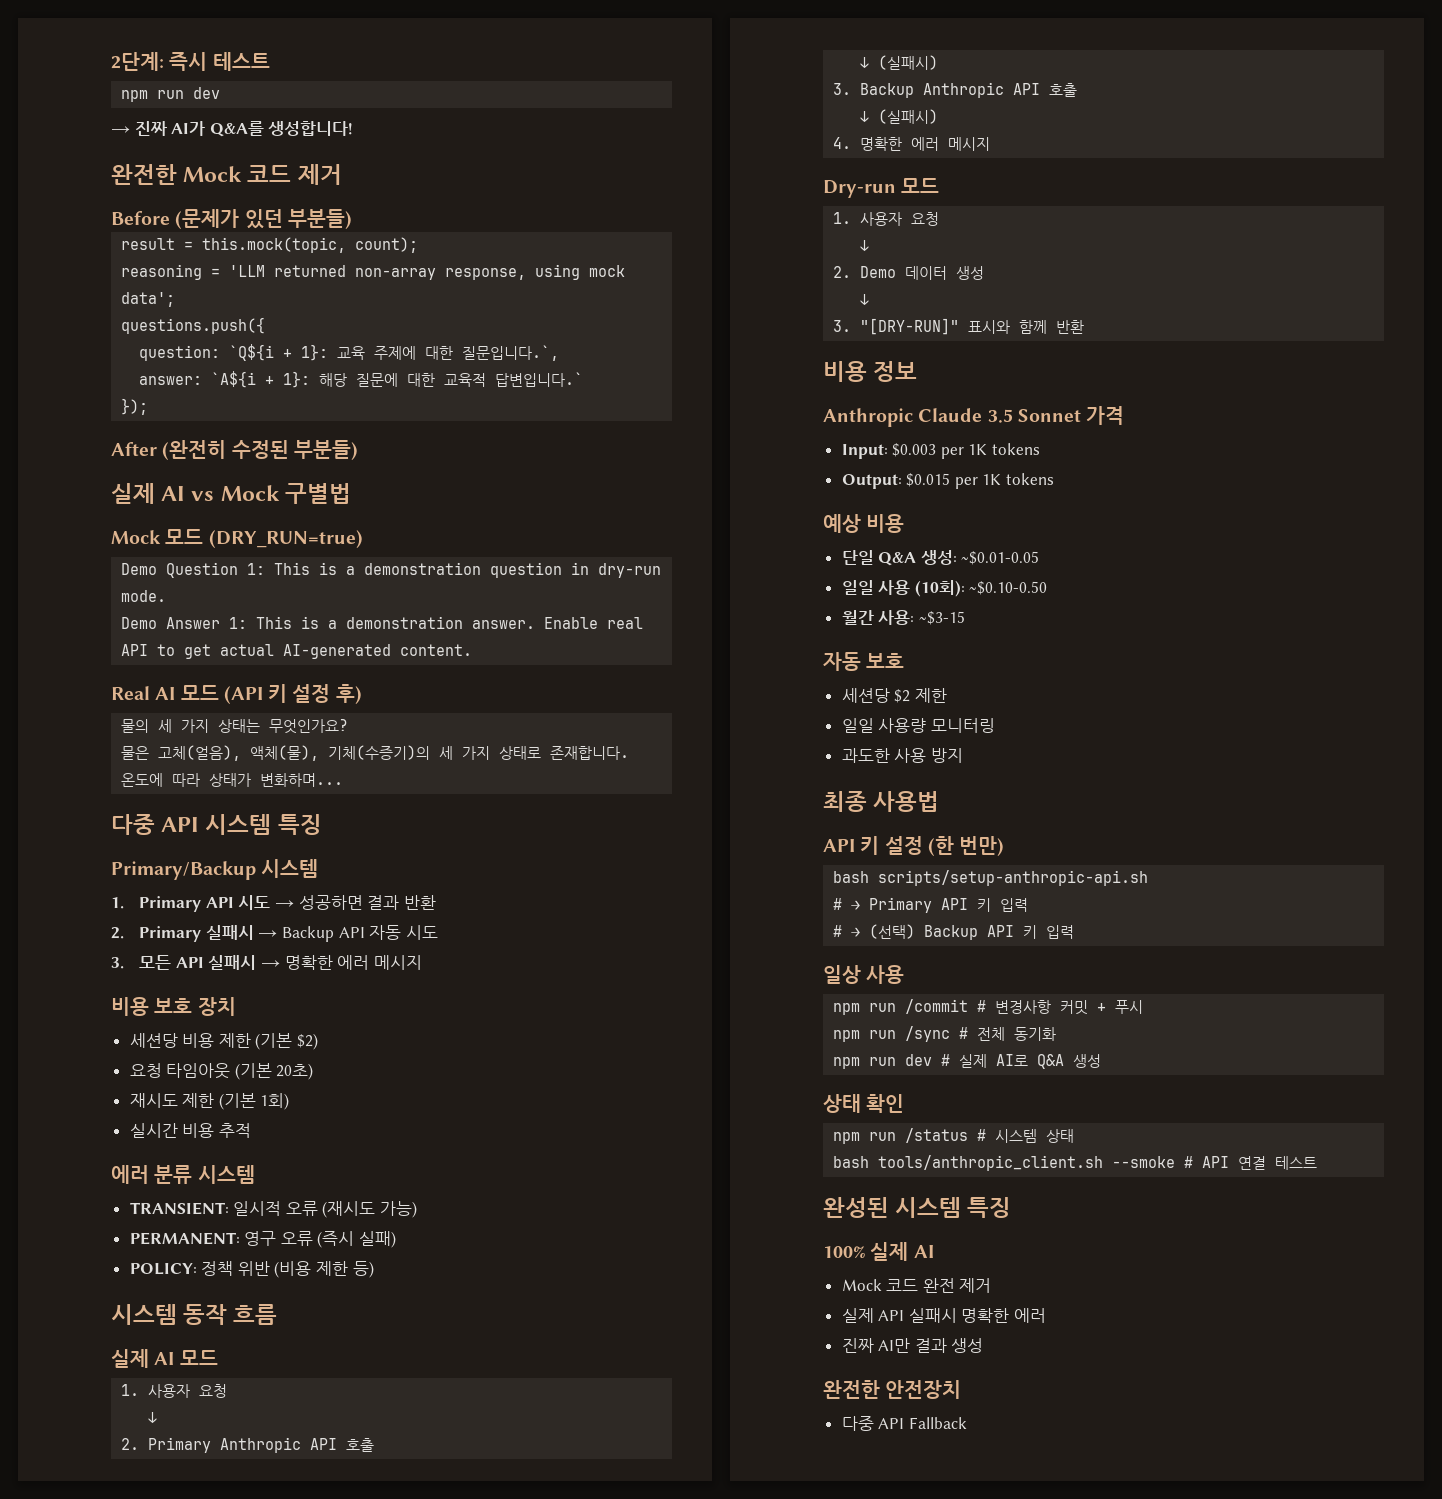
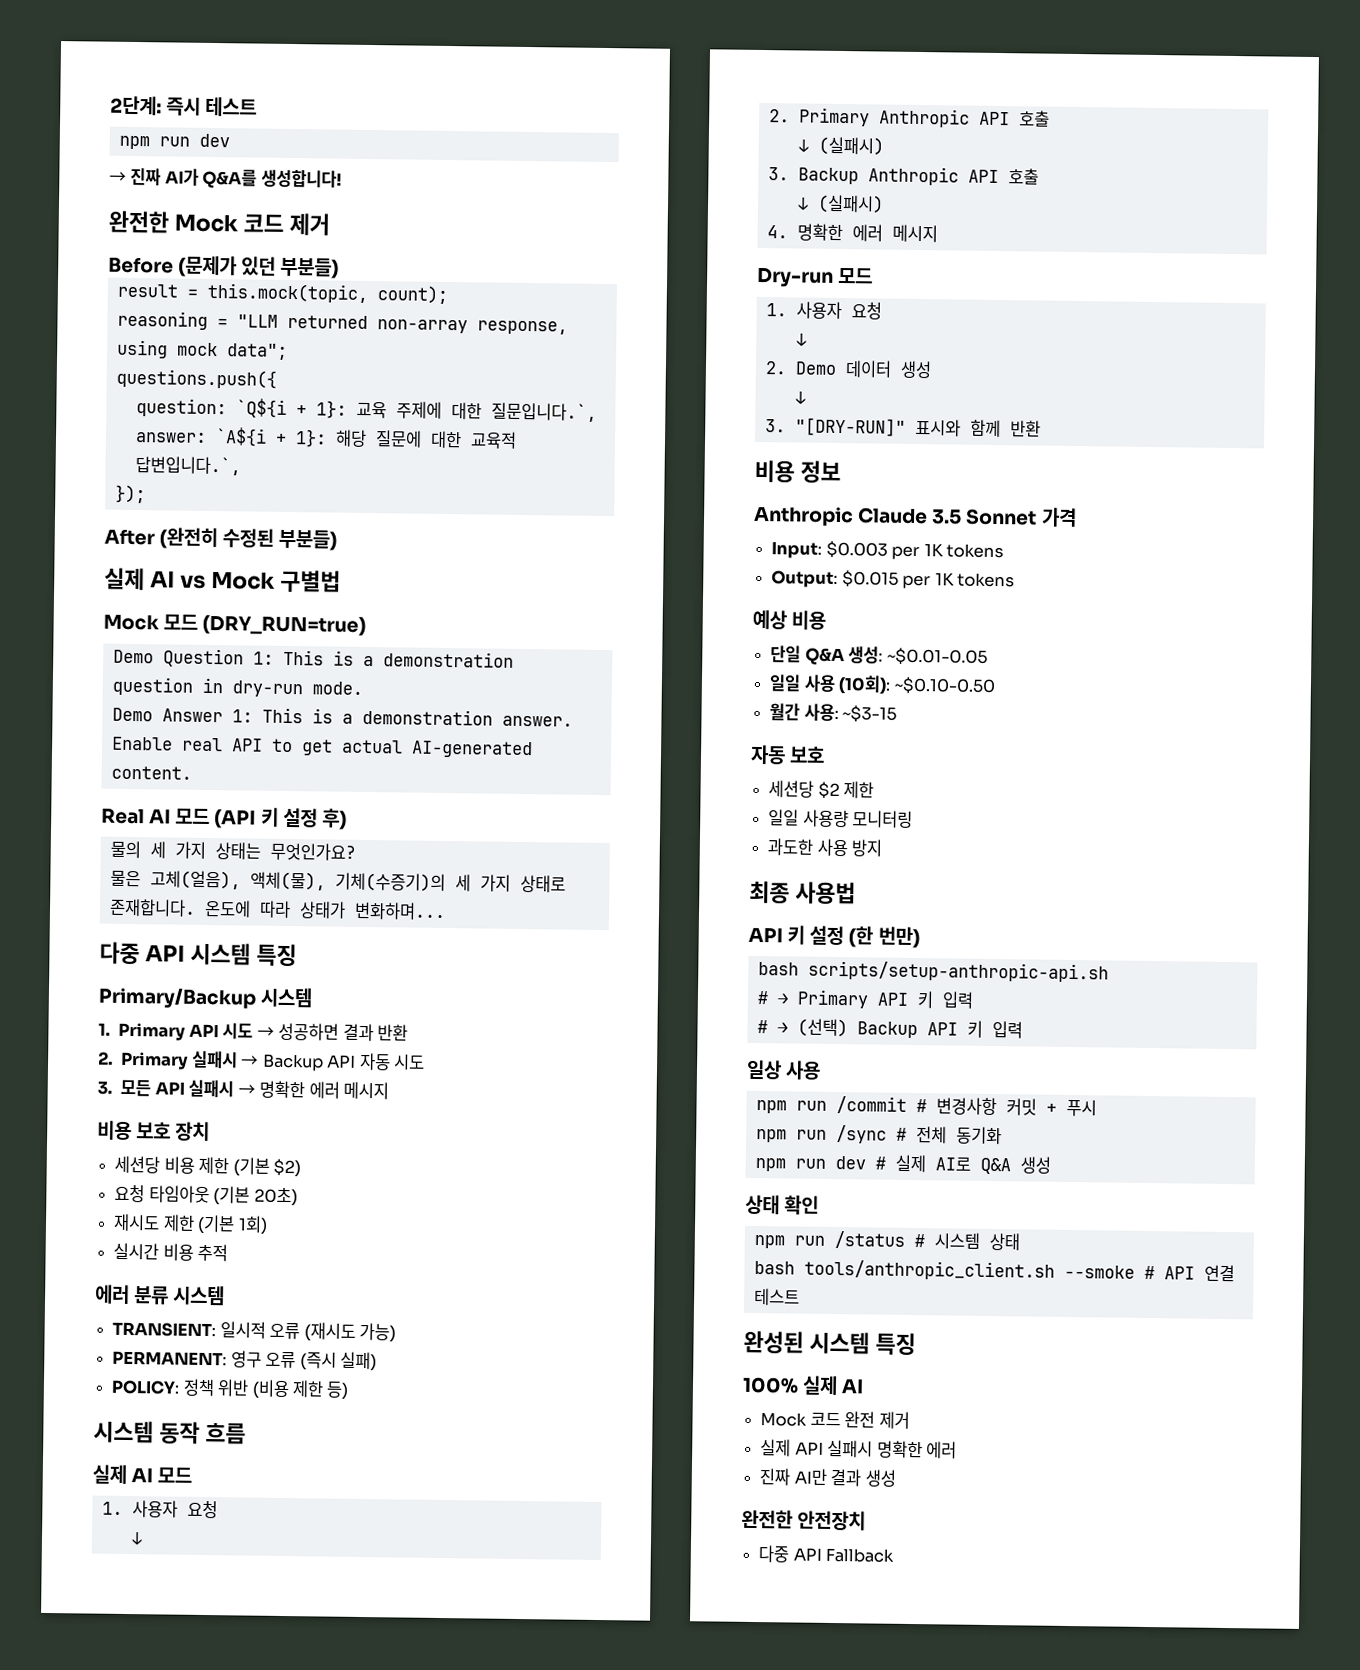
- reasoning = 'LLM returned non-array response, using mock data';
+ reasoning = "LLM returned non-array response, using mock data";
- answer: `A${i + 1}: 해당 질문에 대한 교육적 답변입니다.`
+ answer: `A${i + 1}: 해당 질문에 대한 교육적 답변입니다.`,

